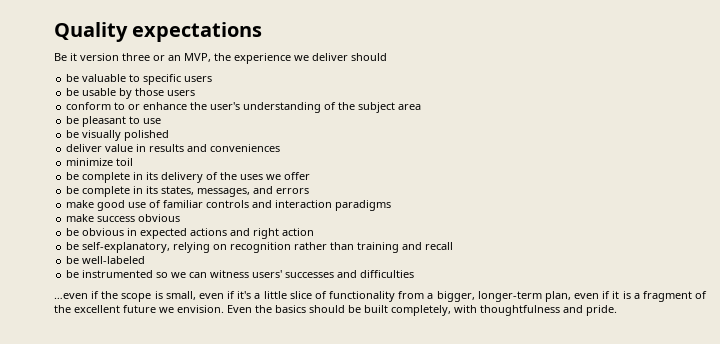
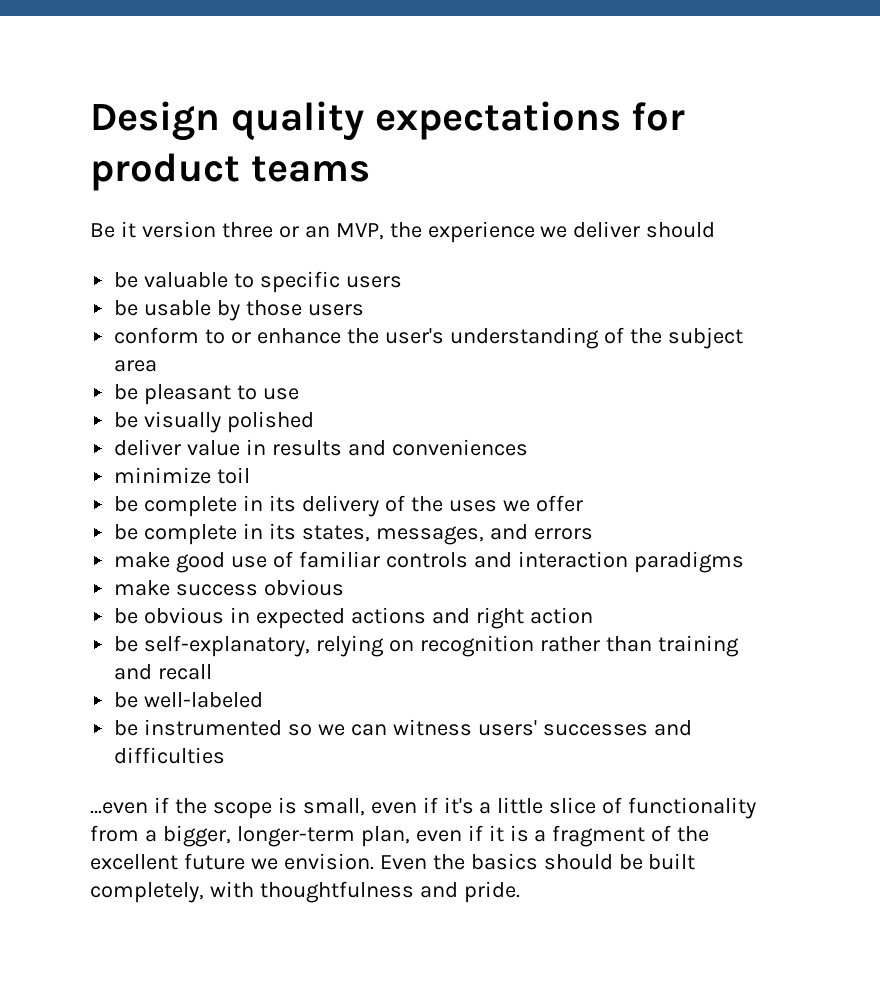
- Quality expectations
+ Design quality expectations for product teams

